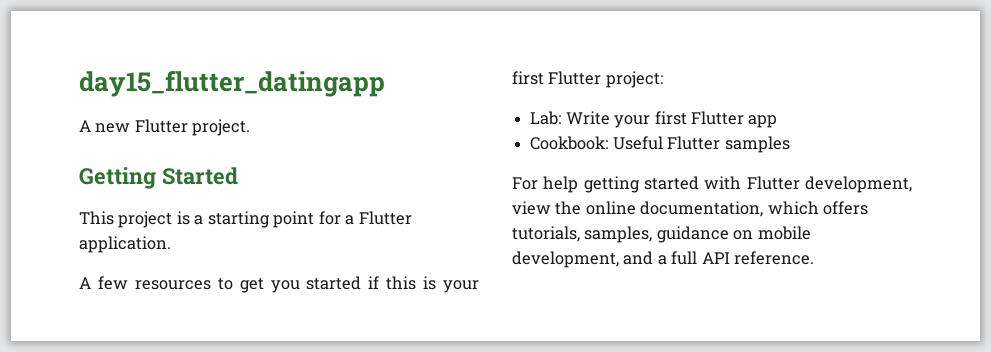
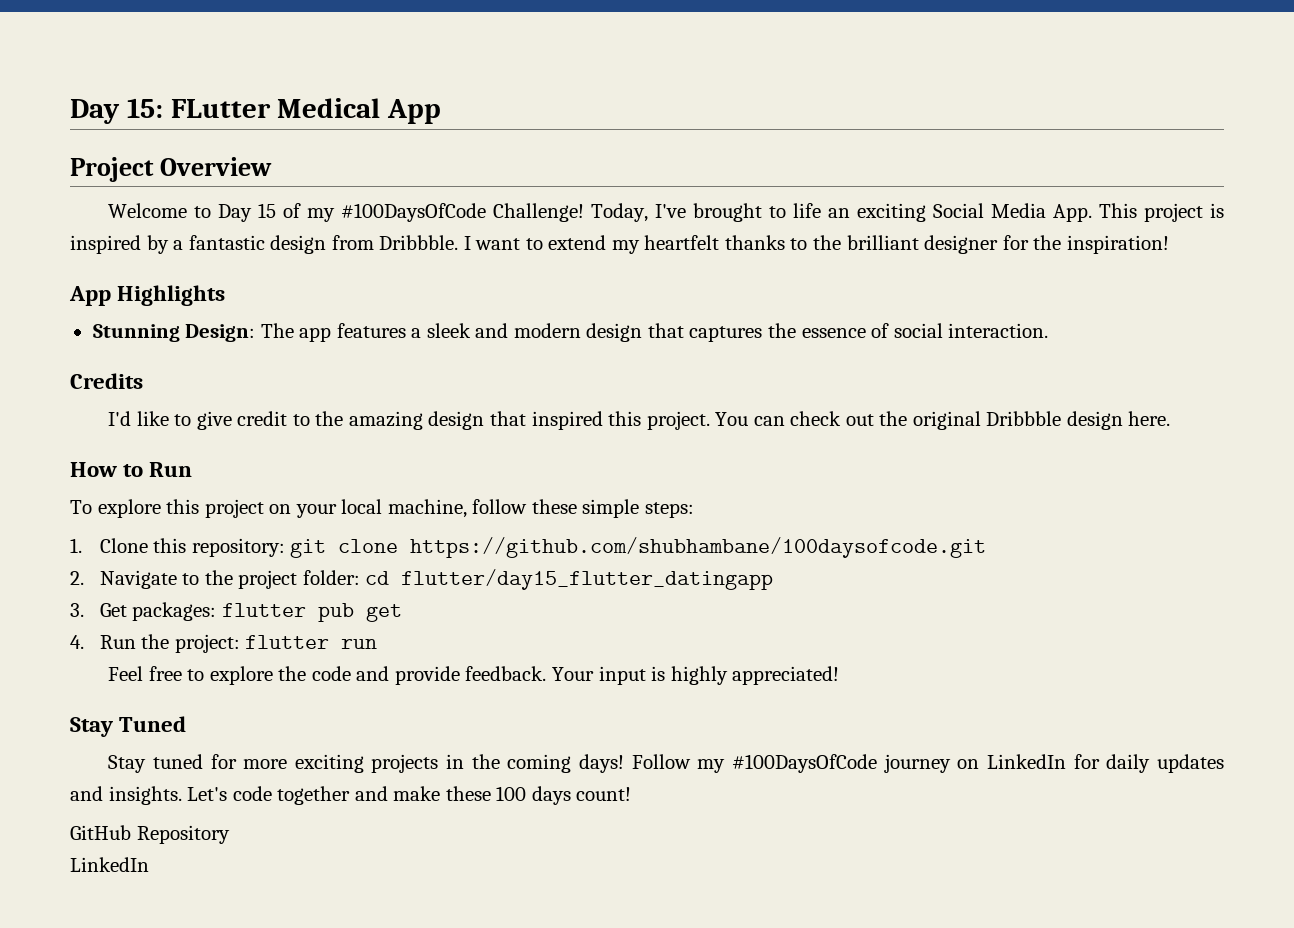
- day15_flutter_datingapp
- A new Flutter project.
- Getting Started
- This project is a starting point for a Flutter application.
- A few resources to get you started if this is your first Flutter project:
- Lab: Write your first Flutter app
- Cookbook: Useful Flutter samples
- For help getting started with Flutter development, view the online documentation, which offers tutorials, samples, guidance on mobile development, and a full API reference.
+ Day 15: FLutter Medical App
+ Project Overview
+ Welcome to Day 15 of my #100DaysOfCode Challenge! Today, I've brought to life an exciting Social Media App. This project is inspired by a fantastic design from Dribbble. I want to extend my heartfelt thanks to the brilliant designer for the inspiration!
+ App Highlights
+ Stunning Design: The app features a sleek and modern design that captures the essence of social interaction.
+ Credits
+ I'd like to give credit to the amazing design that inspired this project. You can check out the original Dribbble design here.
+ How to Run
+ To explore this project on your local machine, follow these simple steps:
+ 1. Clone this repository: git clone https://github.com/shubhambane/100daysofcode.git
+ 2. Navigate to the project folder: cd flutter/day15_flutter_datingapp
+ 3. Get packages: flutter pub get
+ 4. Run the project: flutter run
+ Feel free to explore the code and provide feedback. Your input is highly appreciated!
+ Stay Tuned
+ Stay tuned for more exciting projects in the coming days! Follow my #100DaysOfCode journey on LinkedIn for daily updates and insights. Let's code together and make these 100 days count!
+ GitHub Repository
+ LinkedIn

